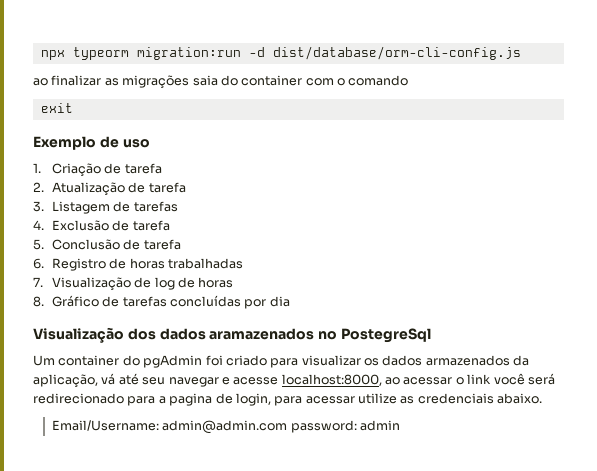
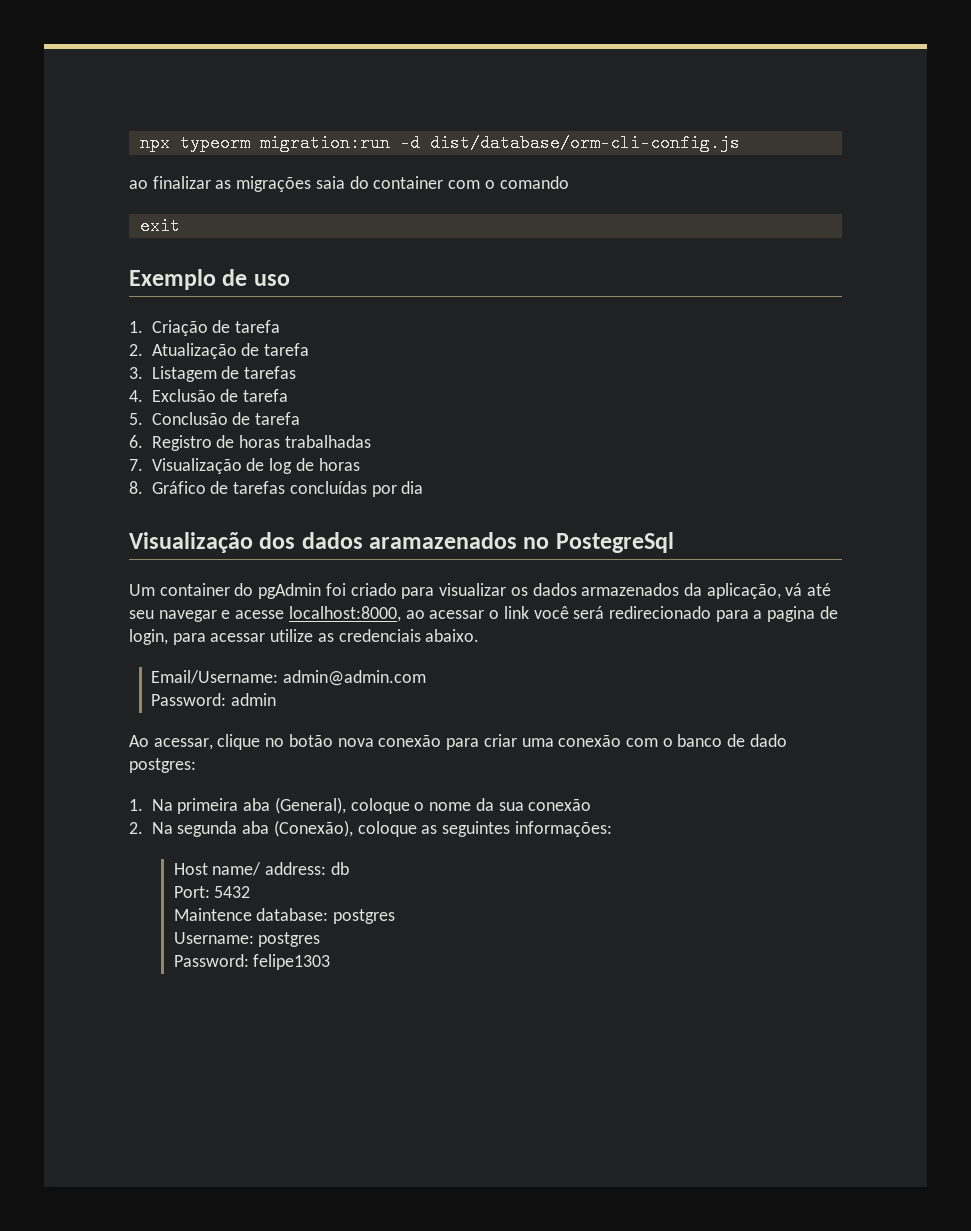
- Email/Username: admin@admin.com password: admin
+ Email/Username: admin@admin.com
+ Password: admin
+ Ao acessar, clique no botão nova conexão para criar uma conexão com o banco de dado postgres:
+ 1. Na primeira aba (General), coloque o nome da sua conexão
+ 2. Na segunda aba (Conexão), coloque as seguintes informações:
+ Host name/ address: db
+ Port: 5432
+ Maintence database: postgres
+ Username: postgres
+ Password: felipe1303

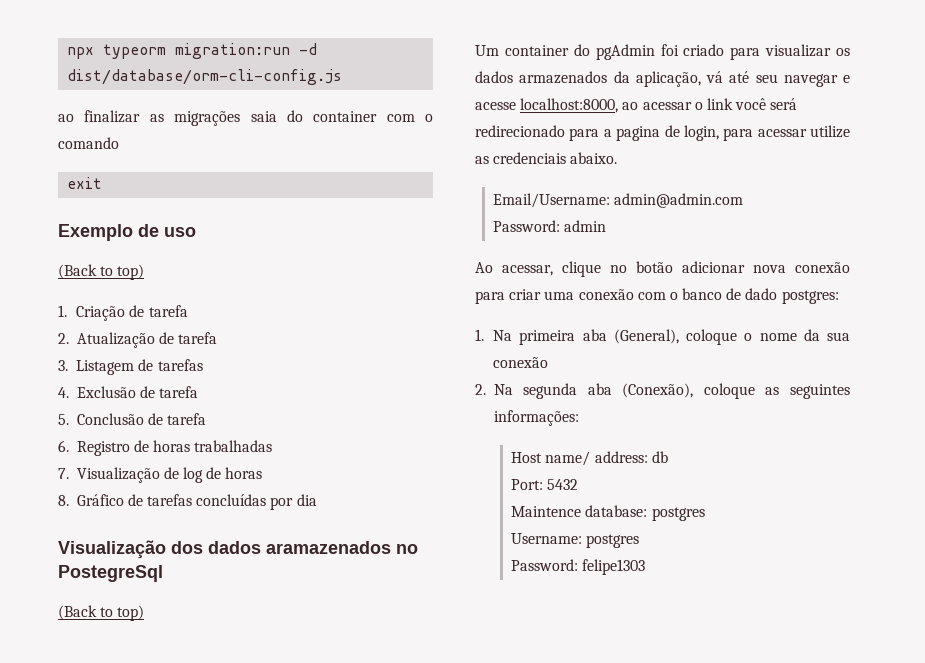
  Exemplo de uso
+ (Back to top)
  Visualização dos dados aramazenados no PostegreSql
+ (Back to top)
- Ao acessar, clique no botão nova conexão para criar uma conexão com o banco de dado postgres:
+ Ao acessar, clique no botão adicionar nova conexão para criar uma conexão com o banco de dado postgres:

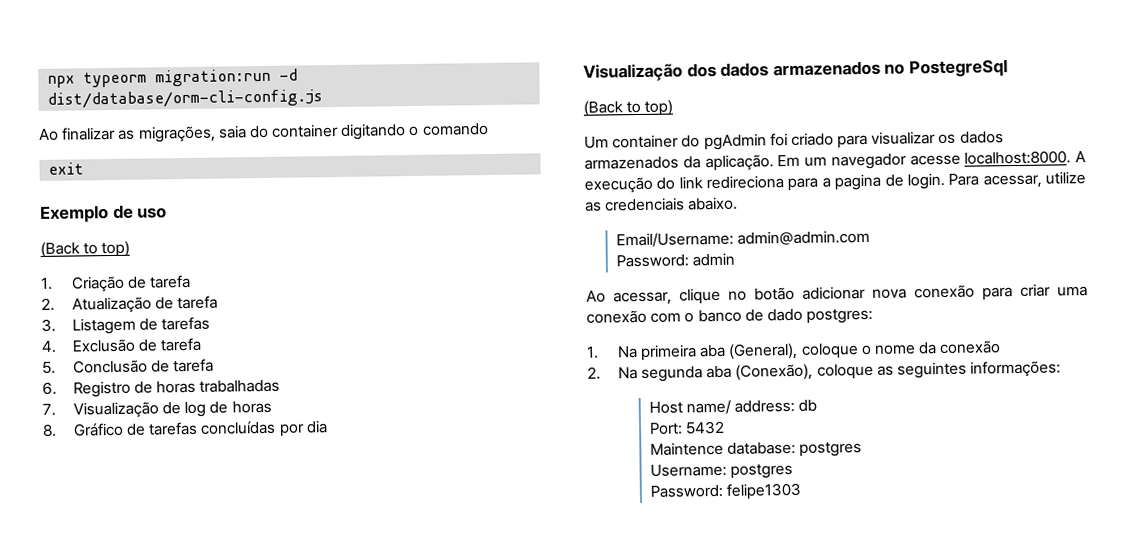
- ao finalizar as migrações saia do container com o comando
+ Ao finalizar as migrações, saia do container digitando o comando
- Visualização dos dados aramazenados no PostegreSql
+ Visualização dos dados armazenados no PostegreSql
- Um container do pgAdmin foi criado para visualizar os dados armazenados da aplicação, vá até seu navegar e acesse localhost:8000, ao acessar o link você será redirecionado para a pagina de login, para acessar utilize as credenciais abaixo.
+ Um container do pgAdmin foi criado para visualizar os dados armazenados da aplicação. Em um navegador acesse localhost:8000. A execução do link redireciona para a pagina de login. Para acessar, utilize as credenciais abaixo.
- 1. Na primeira aba (General), coloque o nome da sua conexão
+ 1. Na primeira aba (General), coloque o nome da conexão

